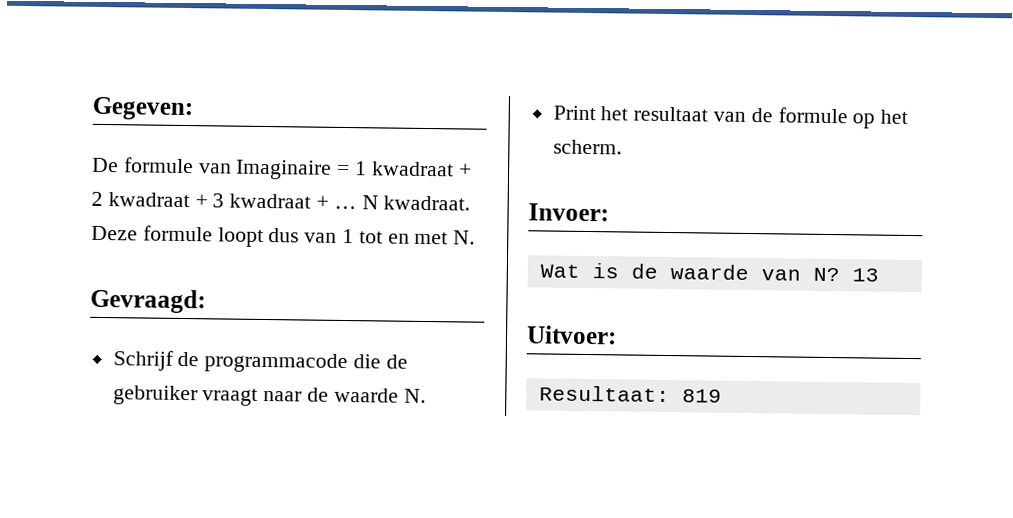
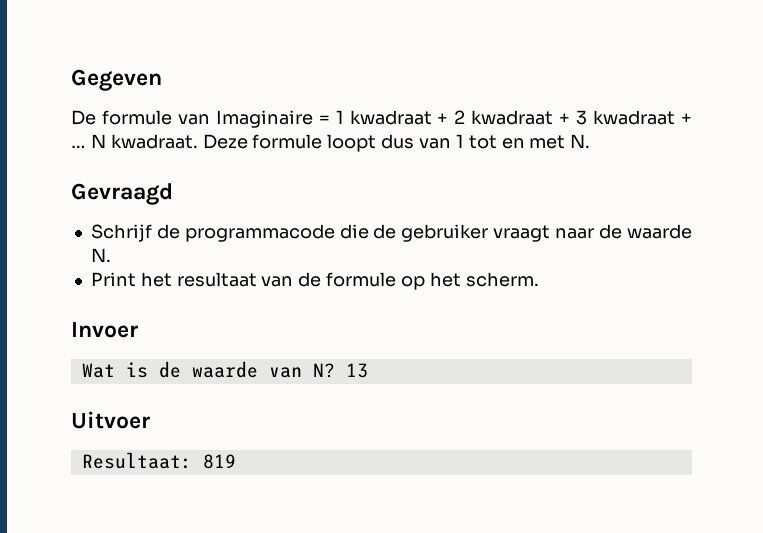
- Gegeven:
+ Gegeven
- Gevraagd:
+ Gevraagd
- Invoer:
+ Invoer
- Uitvoer:
+ Uitvoer

